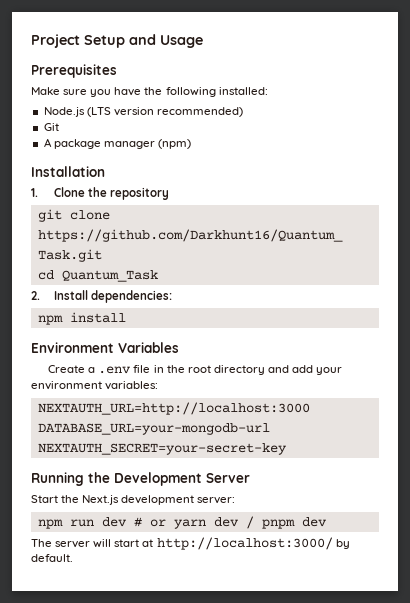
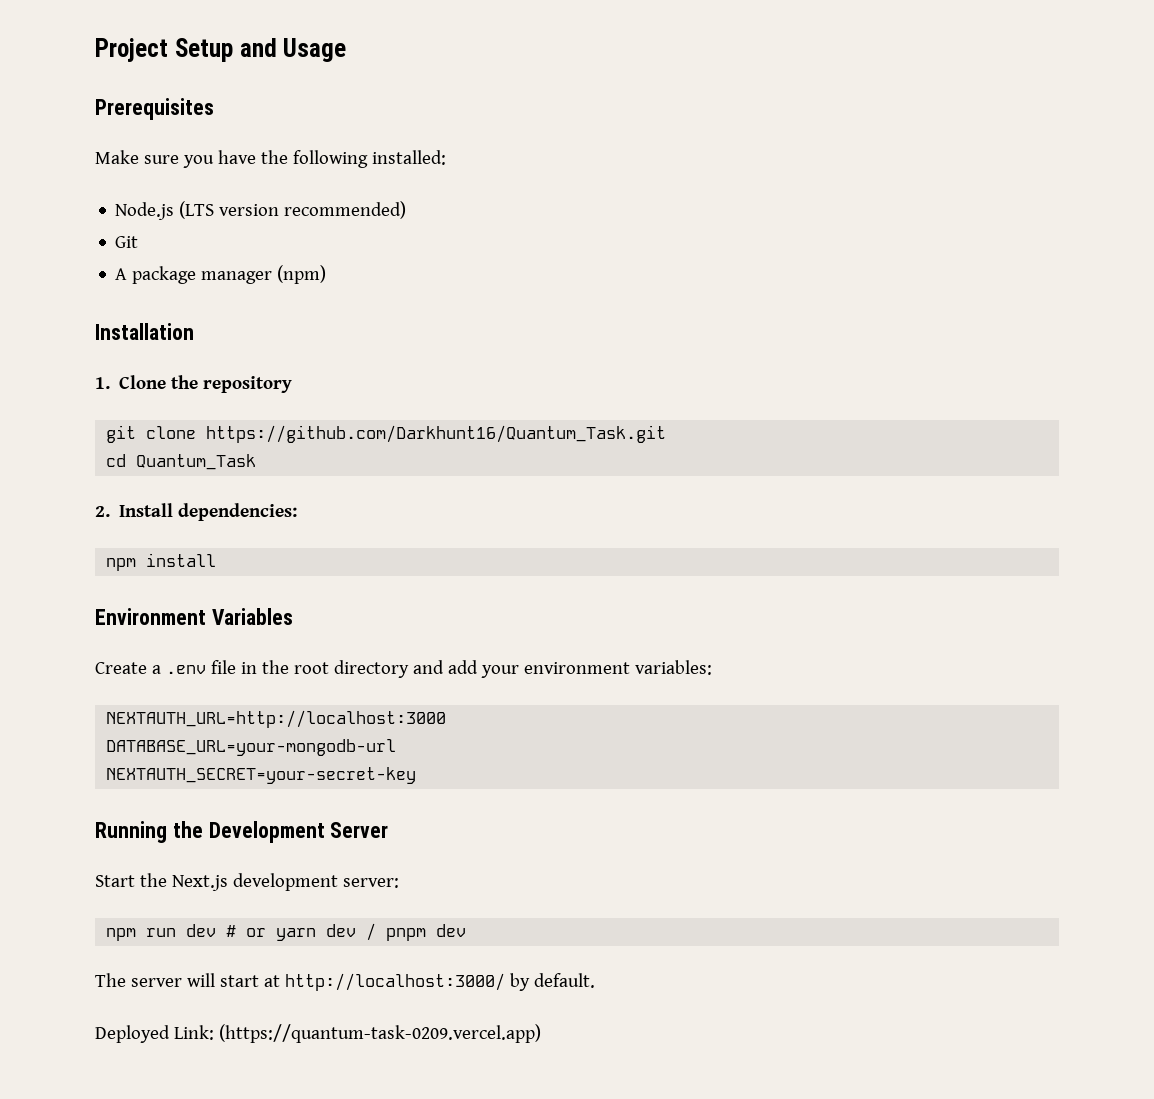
+ Deployed Link: (https://quantum-task-0209.vercel.app)

